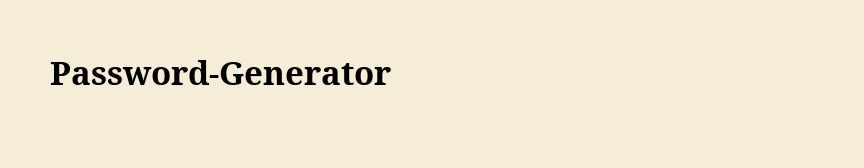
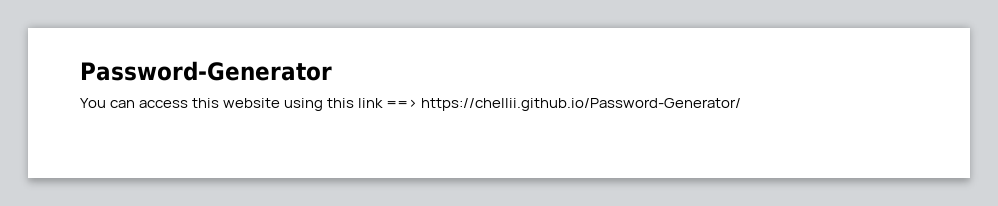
+ You can access this website using this link ==> https://chellii.github.io/Password-Generator/

